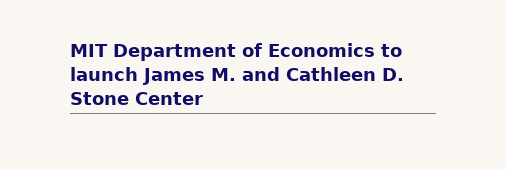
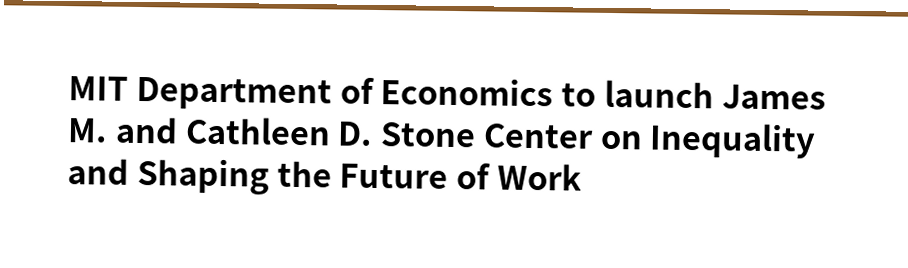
- MIT Department of Economics to launch James M. and Cathleen D. Stone Center
+ MIT Department of Economics to launch James M. and Cathleen D. Stone Center on Inequality and Shaping the Future of Work

